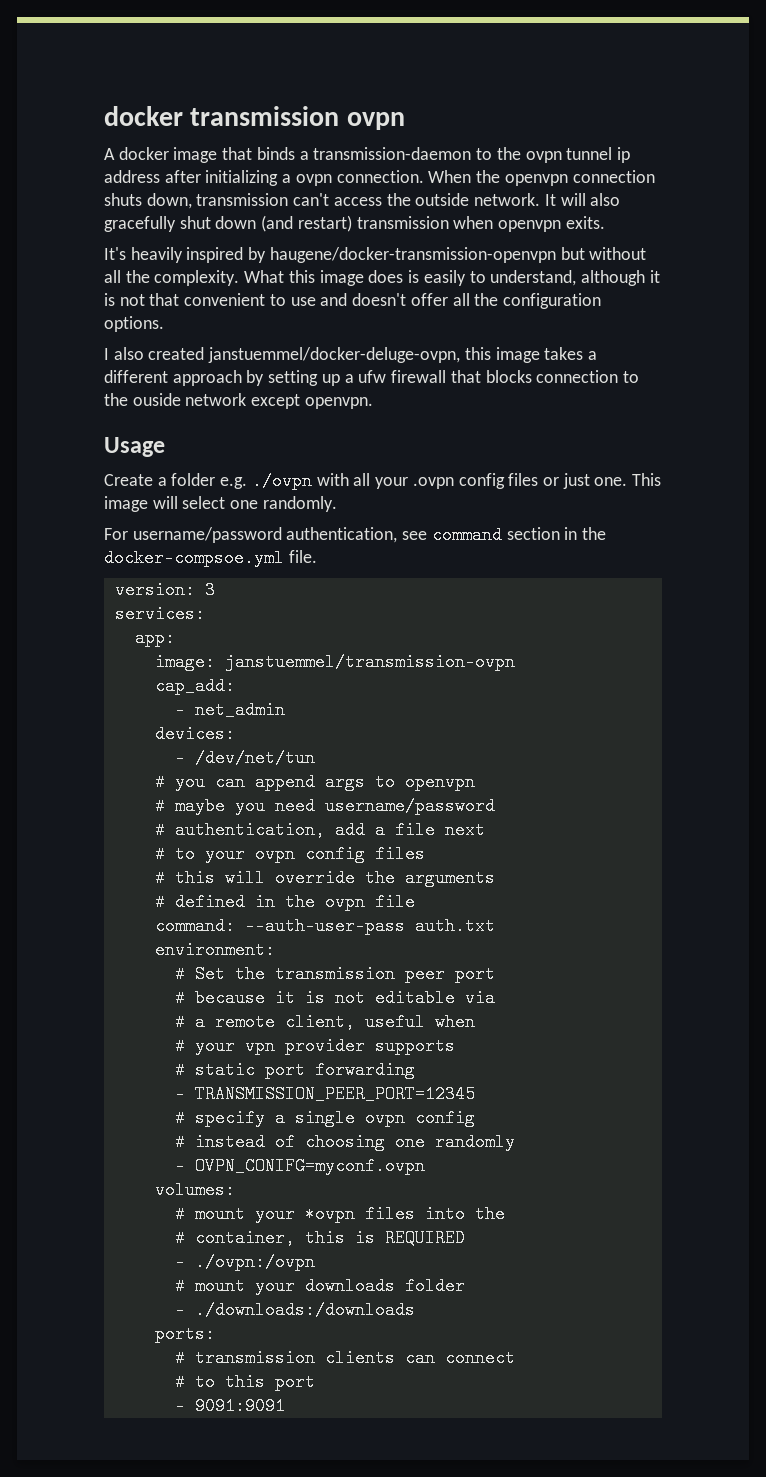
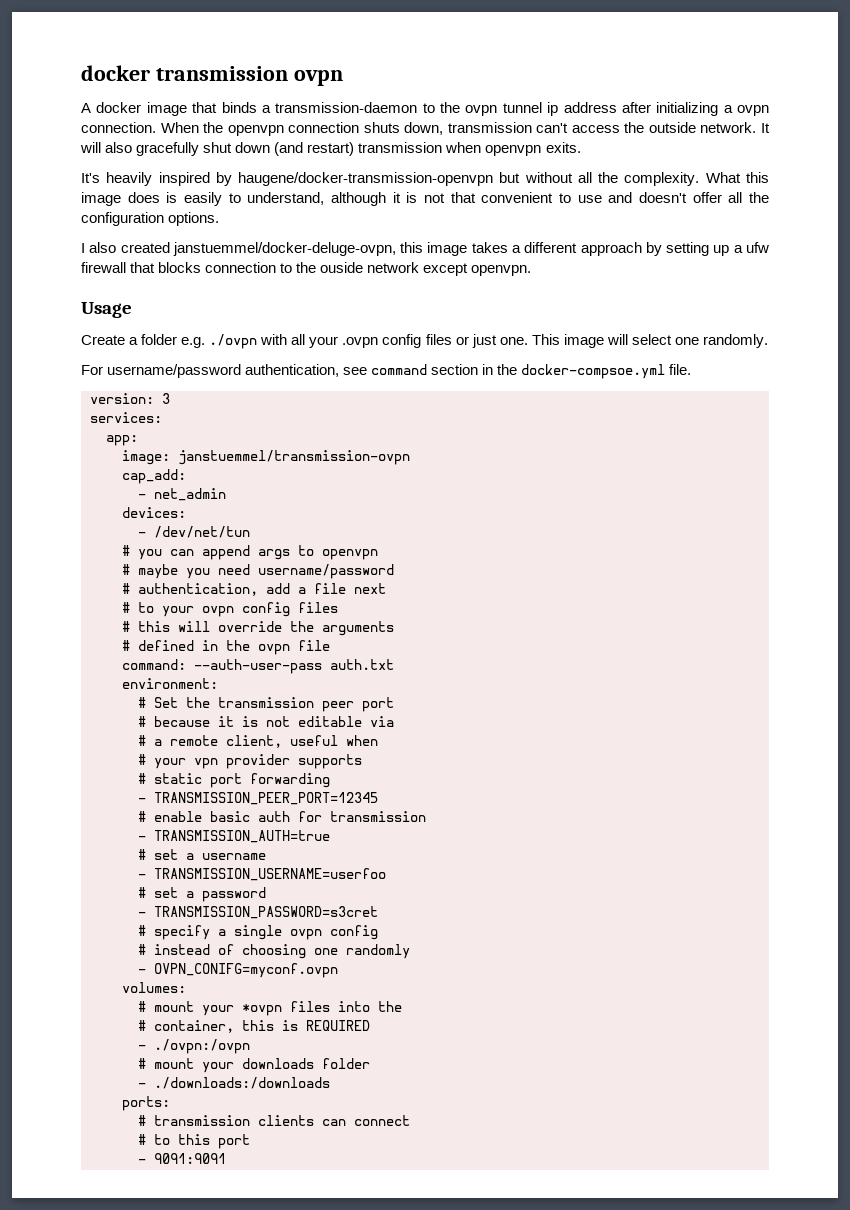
+ # enable basic auth for transmission
+ - TRANSMISSION_AUTH=true
+ # set a username
+ - TRANSMISSION_USERNAME=userfoo
+ # set a password
+ - TRANSMISSION_PASSWORD=s3cret

